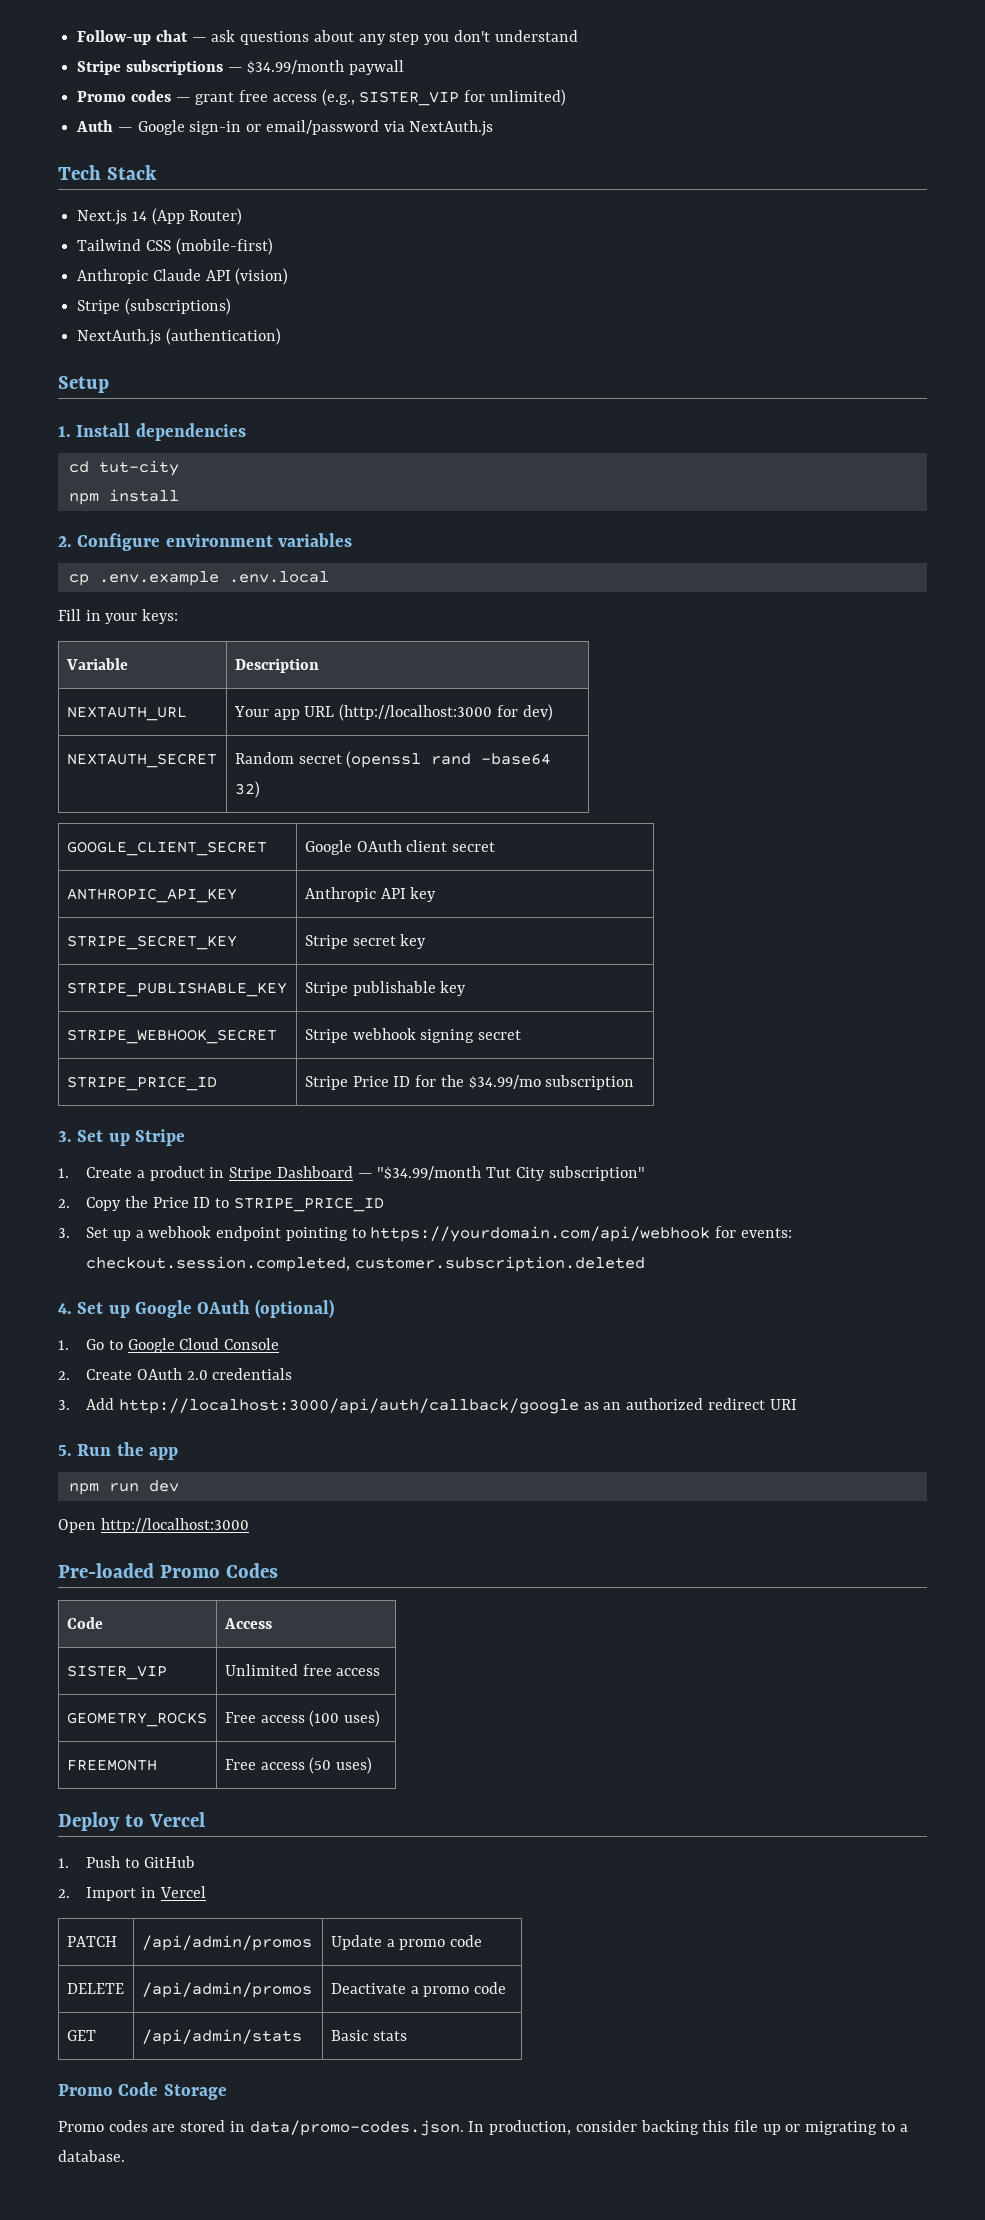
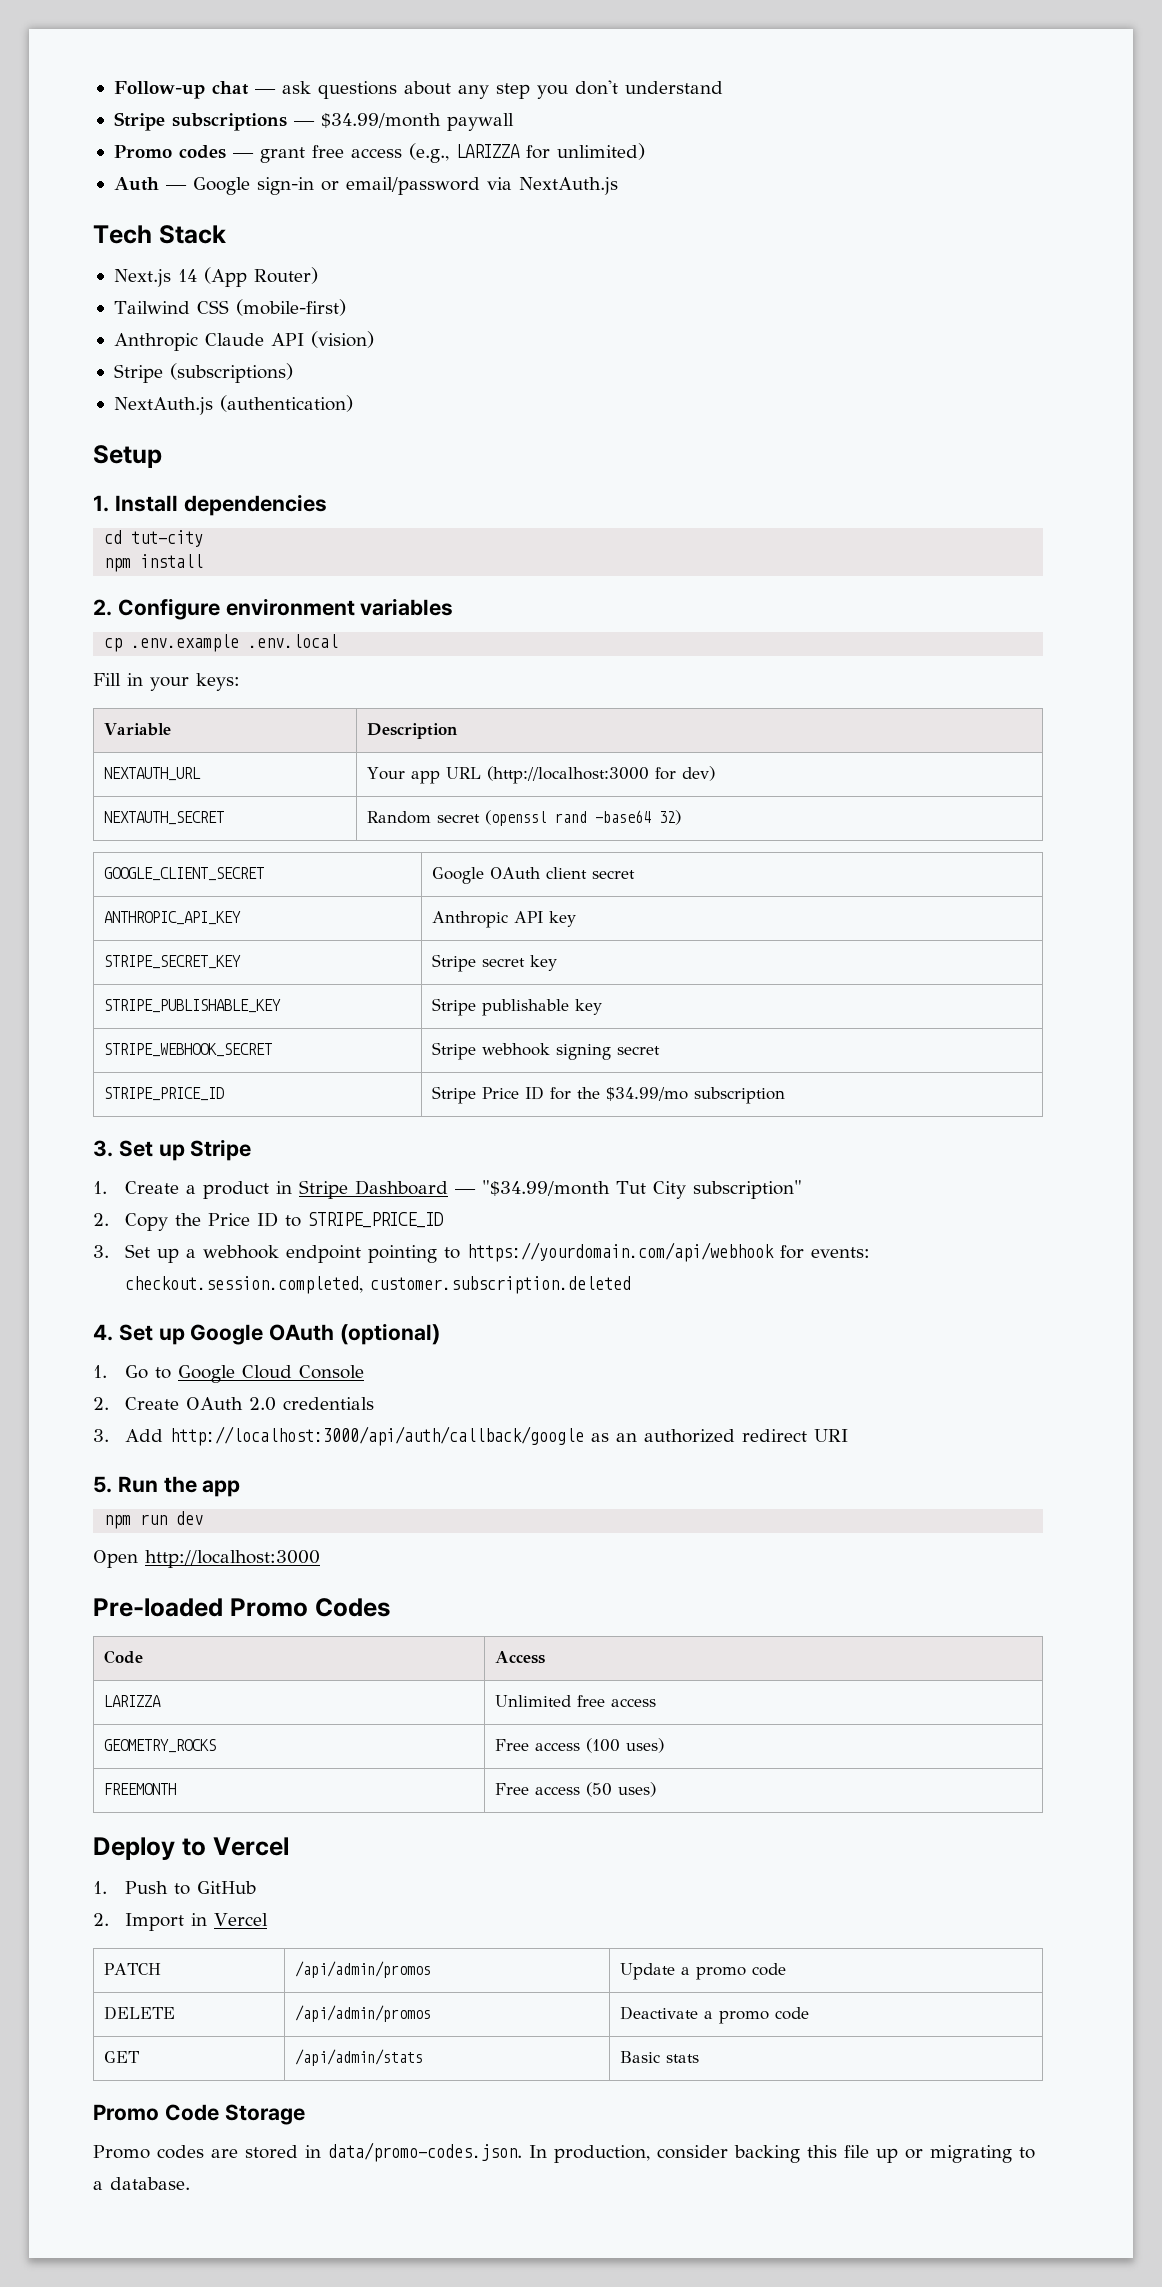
- Promo codes — grant free access (e.g., SISTER_VIP for unlimited)
+ Promo codes — grant free access (e.g., LARIZZA for unlimited)
- SISTER_VIP | Unlimited free access
+ LARIZZA | Unlimited free access

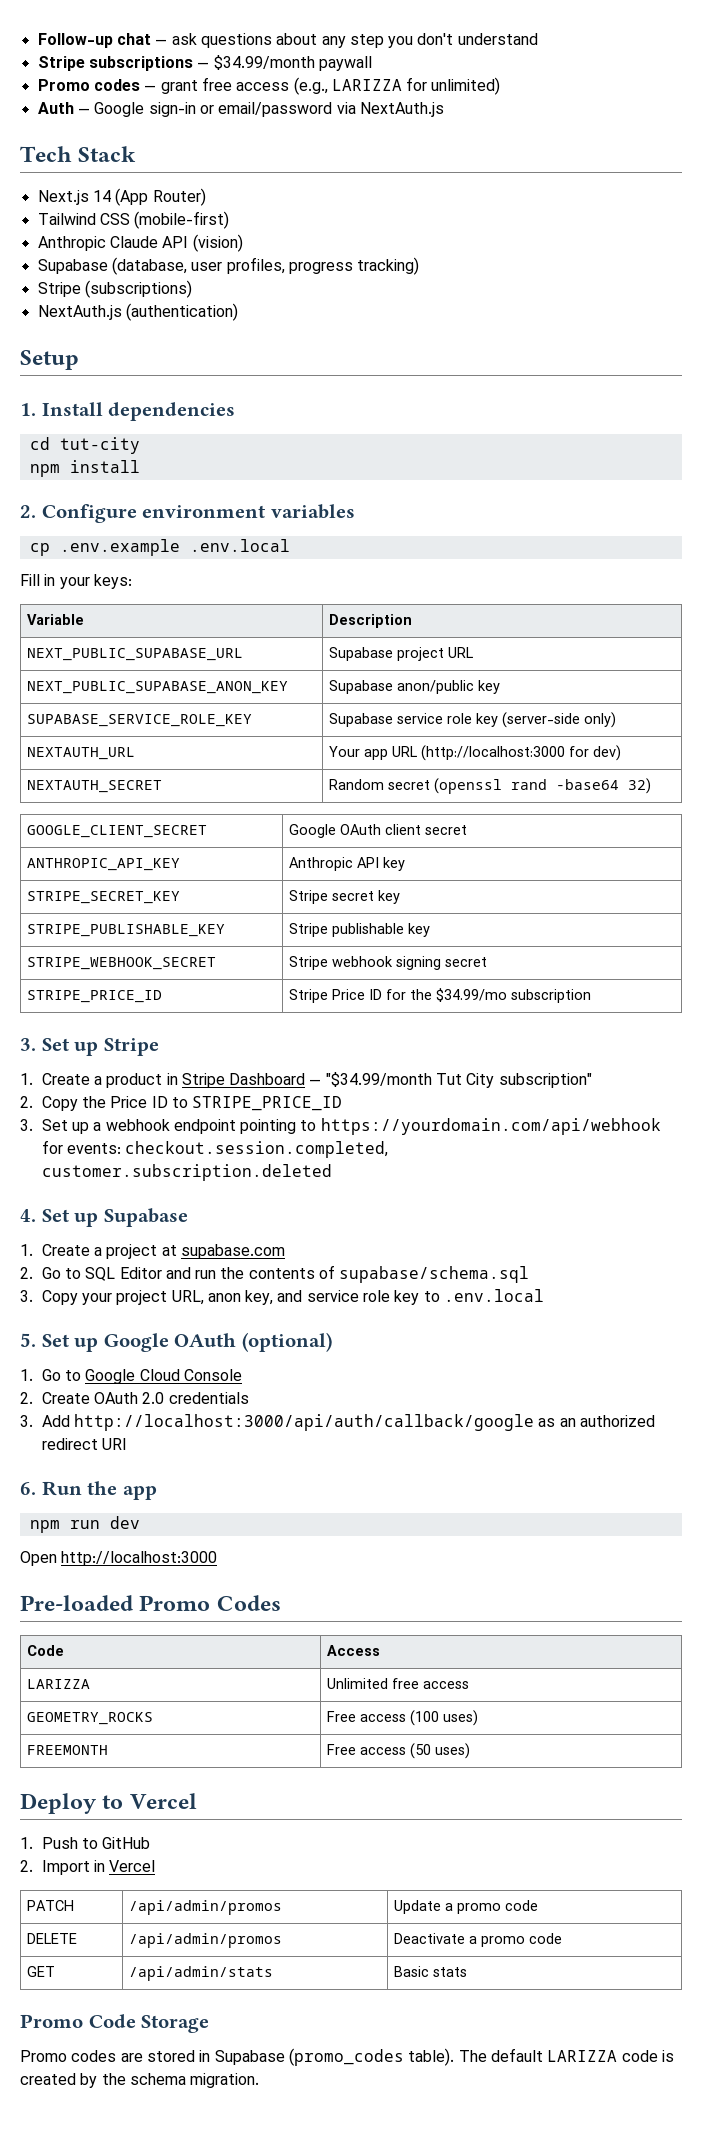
+ Supabase (database, user profiles, progress tracking)
+ NEXT_PUBLIC_SUPABASE_URL | Supabase project URL
+ NEXT_PUBLIC_SUPABASE_ANON_KEY | Supabase anon/public key
+ SUPABASE_SERVICE_ROLE_KEY | Supabase service role key (server-side only)
- 4. Set up Google OAuth (optional)
+ 4. Set up Supabase
+ 1. Create a project at supabase.com
+ 2. Go to SQL Editor and run the contents of supabase/schema.sql
+ 3. Copy your project URL, anon key, and service role key to .env.local
+ 5. Set up Google OAuth (optional)
- 5. Run the app
+ 6. Run the app
- Promo codes are stored in data/promo-codes.json. In production, consider backing this file up or migrating to a database.
+ Promo codes are stored in Supabase (promo_codes table). The default LARIZZA code is created by the schema migration.

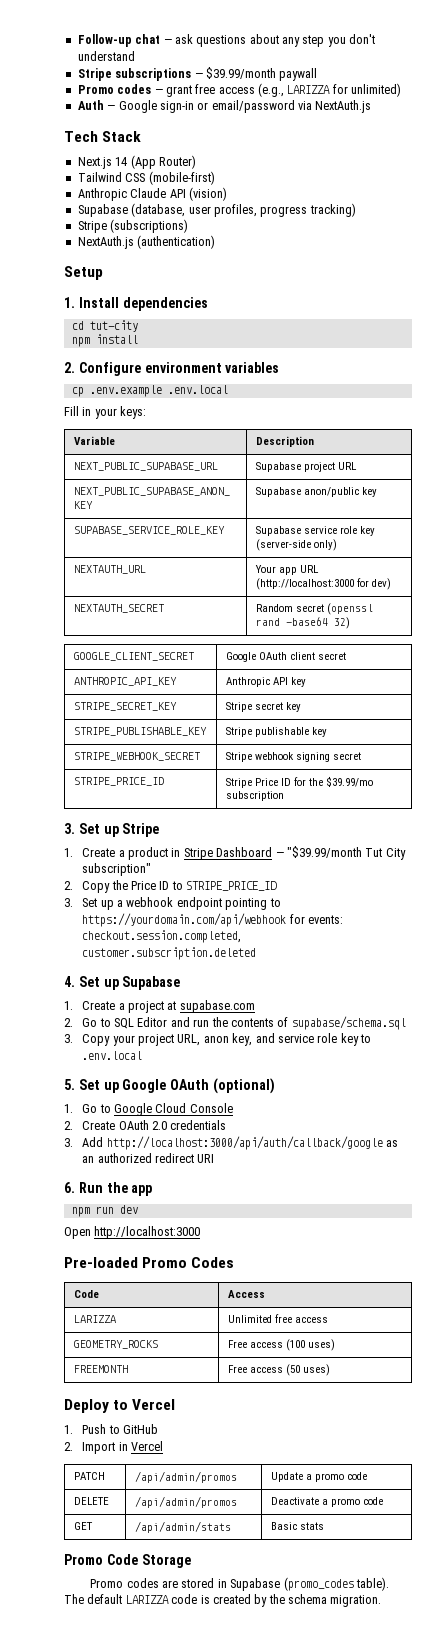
- Stripe subscriptions — $34.99/month paywall
+ Stripe subscriptions — $39.99/month paywall
- STRIPE_PRICE_ID | Stripe Price ID for the $34.99/mo subscription
+ STRIPE_PRICE_ID | Stripe Price ID for the $39.99/mo subscription
- 1. Create a product in Stripe Dashboard — "$34.99/month Tut City subscription"
+ 1. Create a product in Stripe Dashboard — "$39.99/month Tut City subscription"

